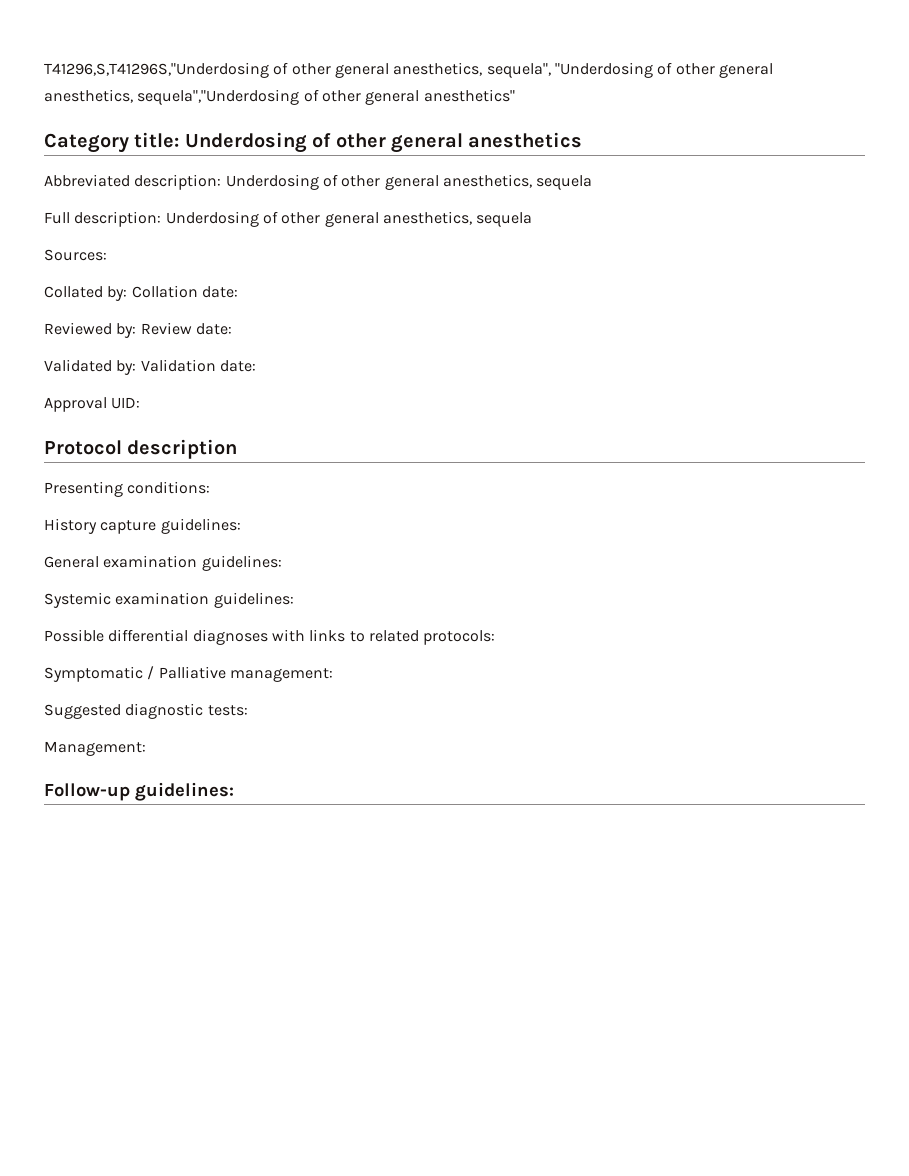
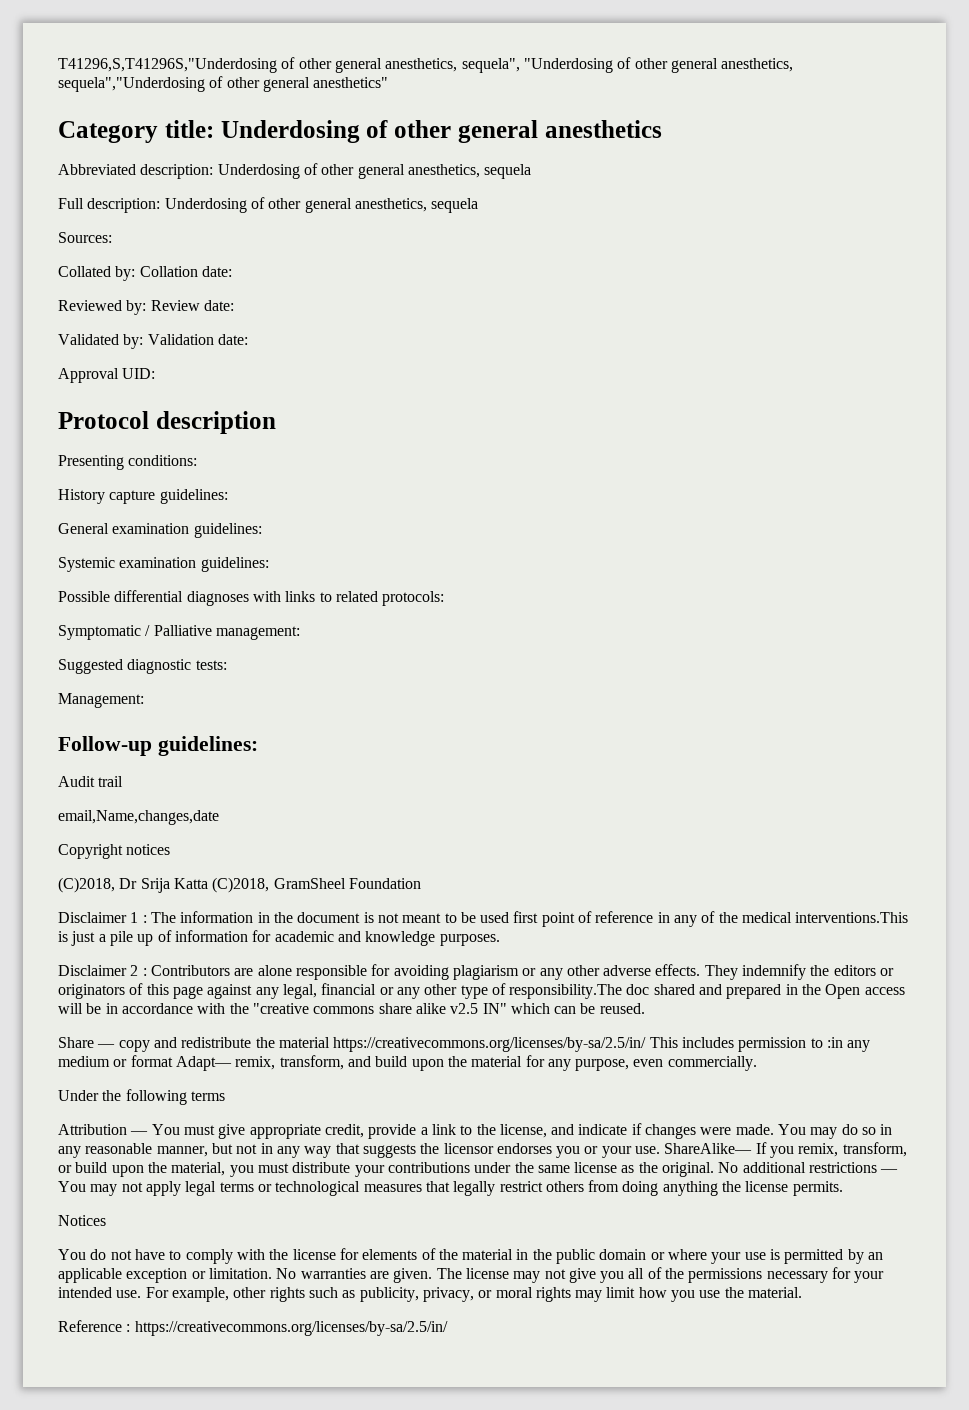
+ Audit trail
+ email,Name,changes,date
+ Copyright notices
+ (C)2018, Dr Srija Katta (C)2018, GramSheel Foundation
+ Disclaimer 1 : The information in the document is not meant to be used first point of reference in any of the medical interventions.This is just a pile up of information for academic and knowledge purposes.
+ Disclaimer 2 : Contributors are alone responsible for avoiding plagiarism or any other adverse effects. They indemnify the editors or originators of this page against any legal, financial or any other type of responsibility.The doc shared and prepared in the Open access will be in accordance with the "creative commons share alike v2.5 IN" which can be reused.
+ Share — copy and redistribute the material https://creativecommons.org/licenses/by-sa/2.5/in/ This includes permission to :in any medium or format Adapt— remix, transform, and build upon the material for any purpose, even commercially.
+ Under the following terms
+ Attribution — You must give appropriate credit, provide a link to the license, and indicate if changes were made. You may do so in any reasonable manner, but not in any way that suggests the licensor endorses you or your use. ShareAlike— If you remix, transform, or build upon the material, you must distribute your contributions under the same license as the original. No additional restrictions — You may not apply legal terms or technological measures that legally restrict others from doing anything the license permits.
+ Notices
+ You do not have to comply with the license for elements of the material in the public domain or where your use is permitted by an applicable exception or limitation. No warranties are given. The license may not give you all of the permissions necessary for your intended use. For example, other rights such as publicity, privacy, or moral rights may limit how you use the material.
+ Reference : https://creativecommons.org/licenses/by-sa/2.5/in/

